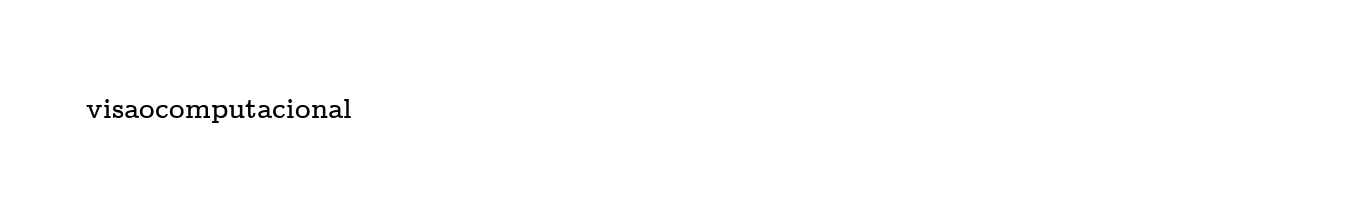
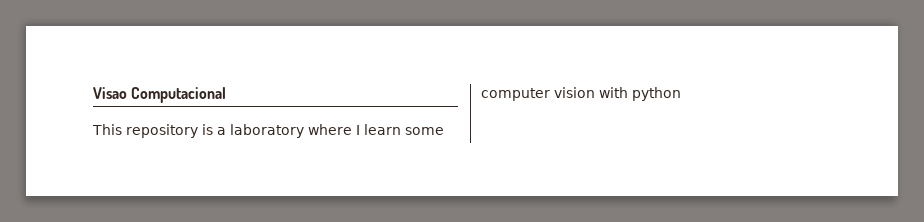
- visaocomputacional
+ Visao Computacional
+ This repository is a laboratory where I learn some computer vision with python

